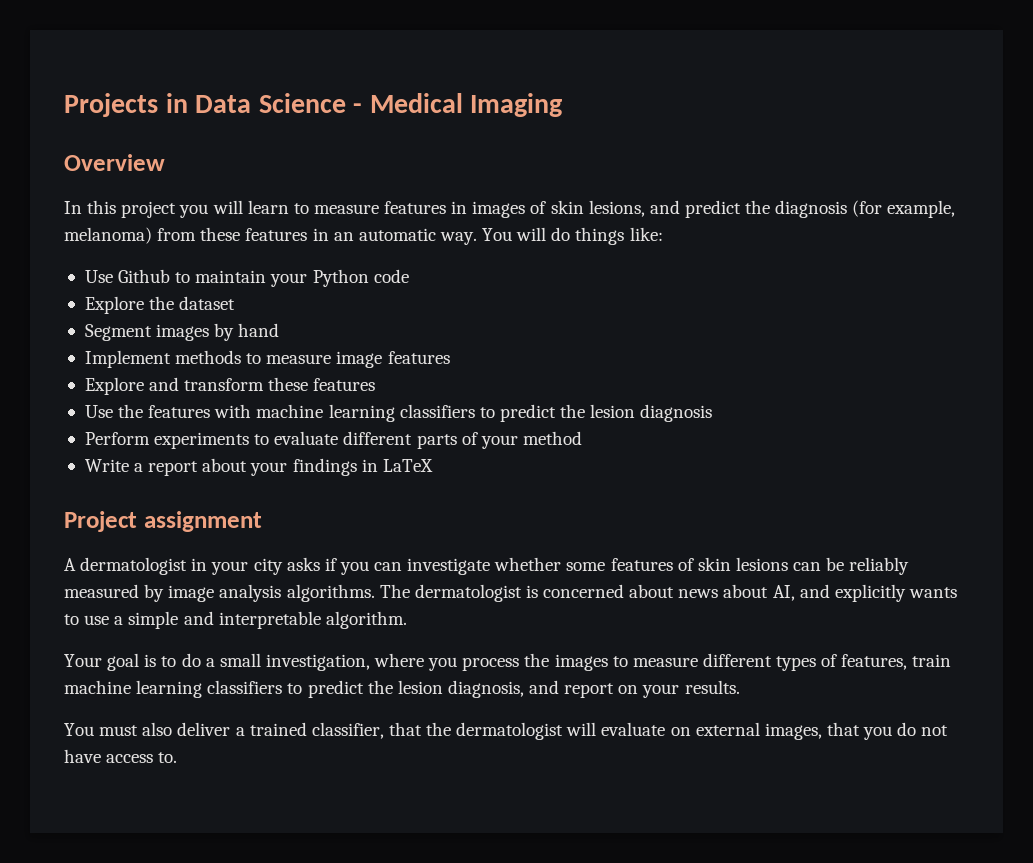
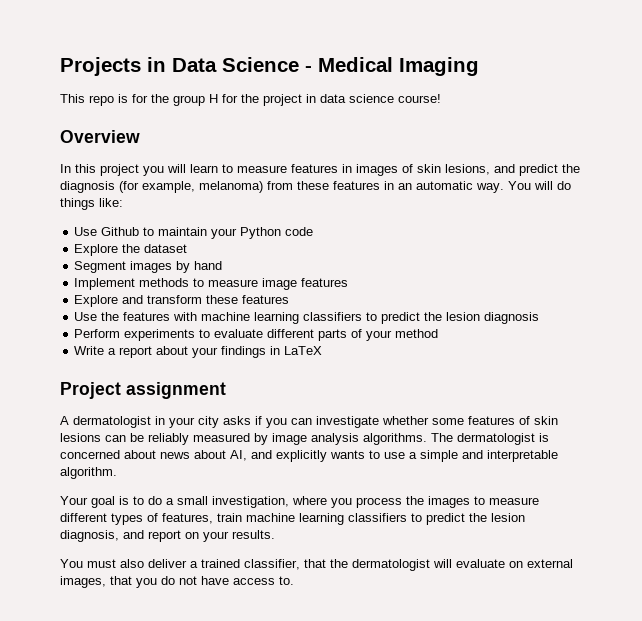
+ This repo is for the group H for the project in data science course!

